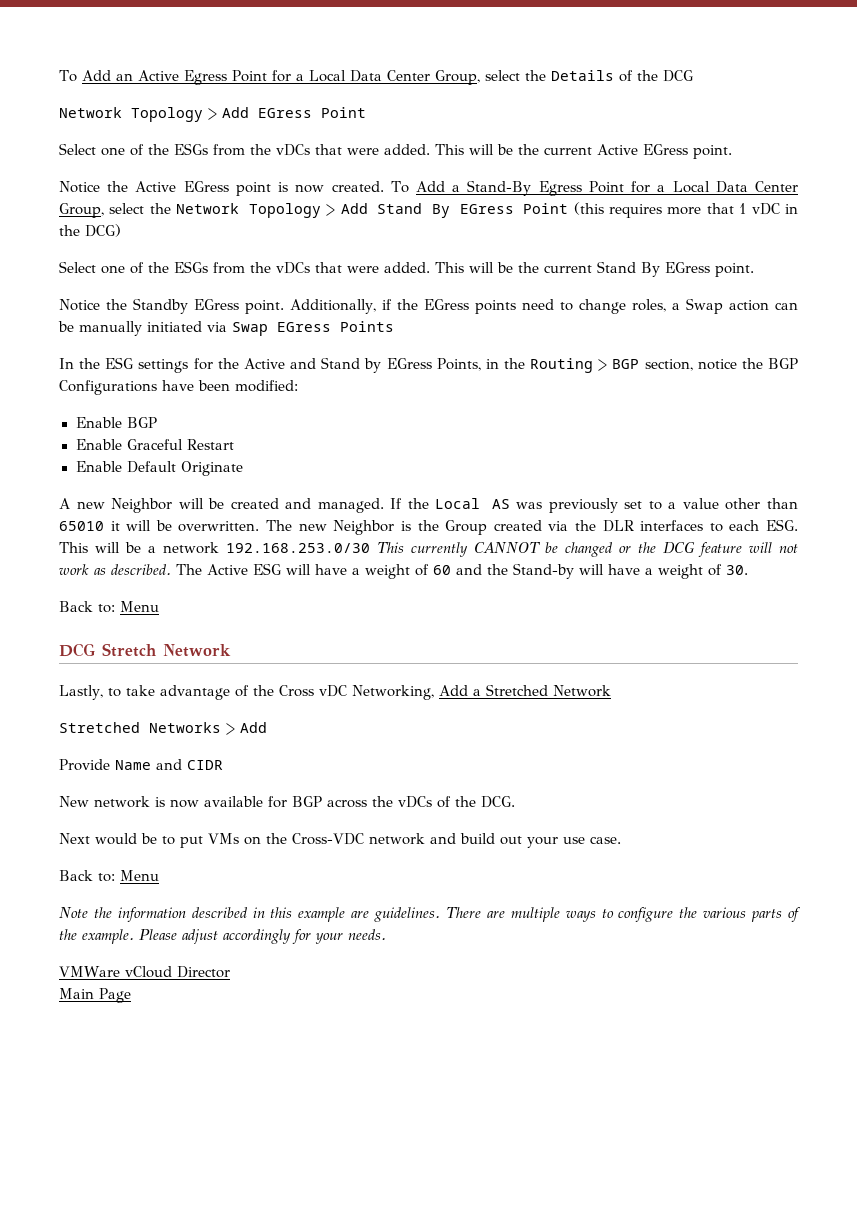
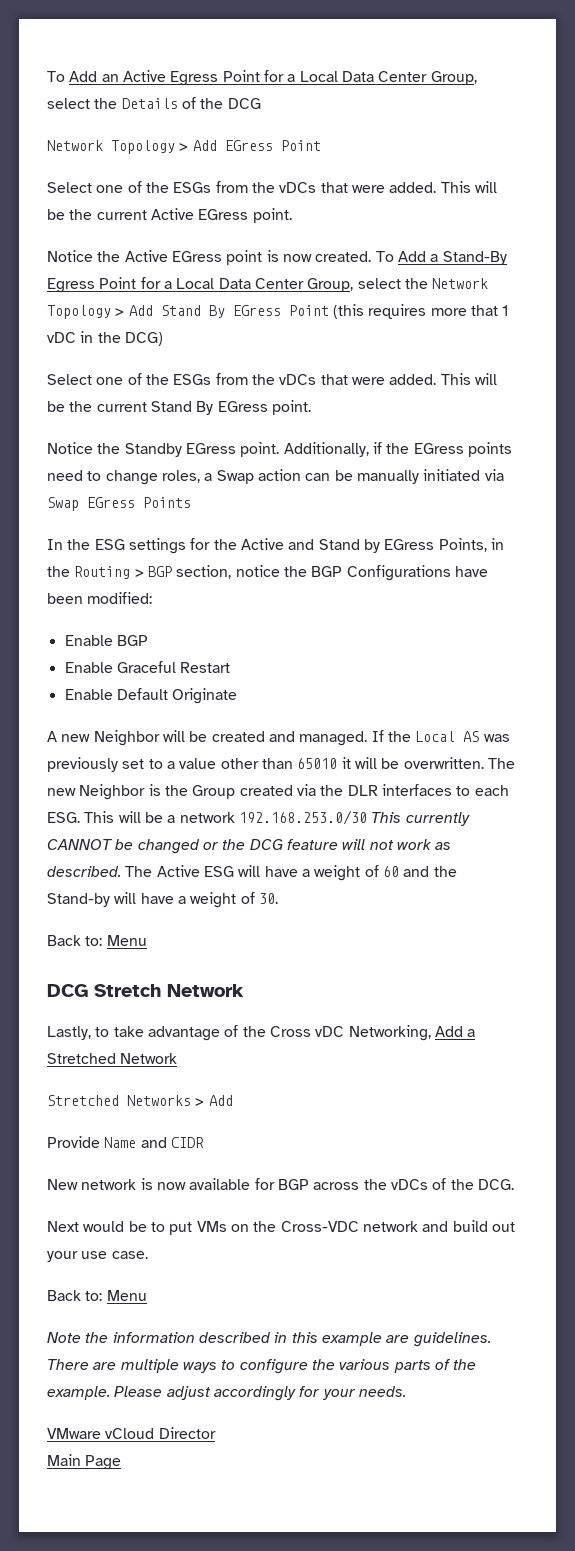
- VMWare vCloud Director
+ VMware vCloud Director

